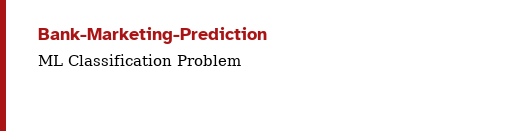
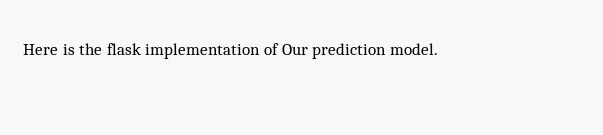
- Bank-Marketing-Prediction
- ML Classification Problem
+ Here is the flask implementation of Our prediction model.

